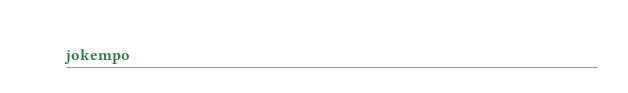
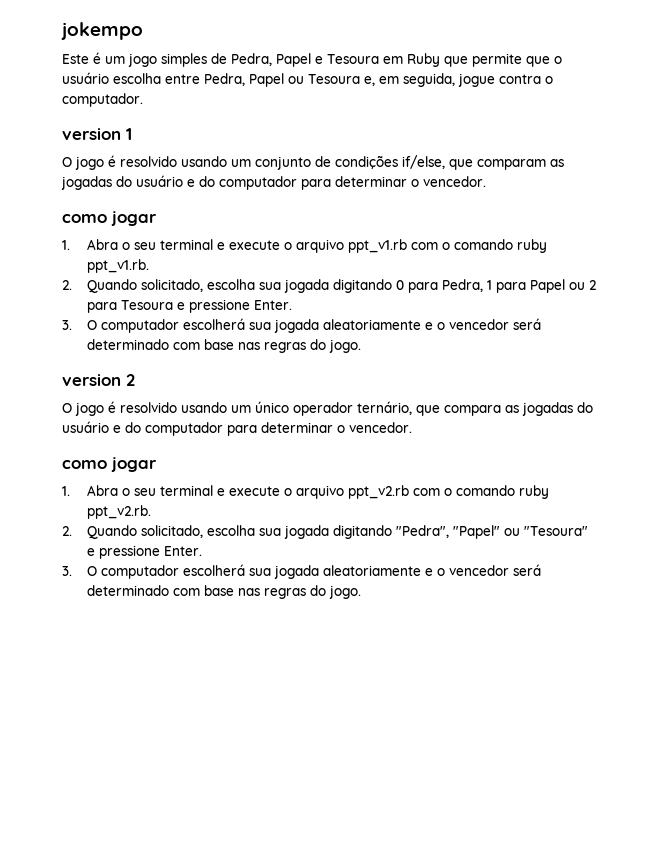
+ Este é um jogo simples de Pedra, Papel e Tesoura em Ruby que permite que o usuário escolha entre Pedra, Papel ou Tesoura e, em seguida, jogue contra o computador.
+ version 1
+ O jogo é resolvido usando um conjunto de condições if/else, que comparam as jogadas do usuário e do computador para determinar o vencedor.
+ como jogar
+ 1. Abra o seu terminal e execute o arquivo ppt_v1.rb com o comando ruby ppt_v1.rb.
+ 2. Quando solicitado, escolha sua jogada digitando 0 para Pedra, 1 para Papel ou 2 para Tesoura e pressione Enter.
+ 3. O computador escolherá sua jogada aleatoriamente e o vencedor será determinado com base nas regras do jogo.
+ version 2
+ O jogo é resolvido usando um único operador ternário, que compara as jogadas do usuário e do computador para determinar o vencedor.
+ como jogar
+ 1. Abra o seu terminal e execute o arquivo ppt_v2.rb com o comando ruby ppt_v2.rb.
+ 2. Quando solicitado, escolha sua jogada digitando "Pedra", "Papel" ou "Tesoura" e pressione Enter.
+ 3. O computador escolherá sua jogada aleatoriamente e o vencedor será determinado com base nas regras do jogo.

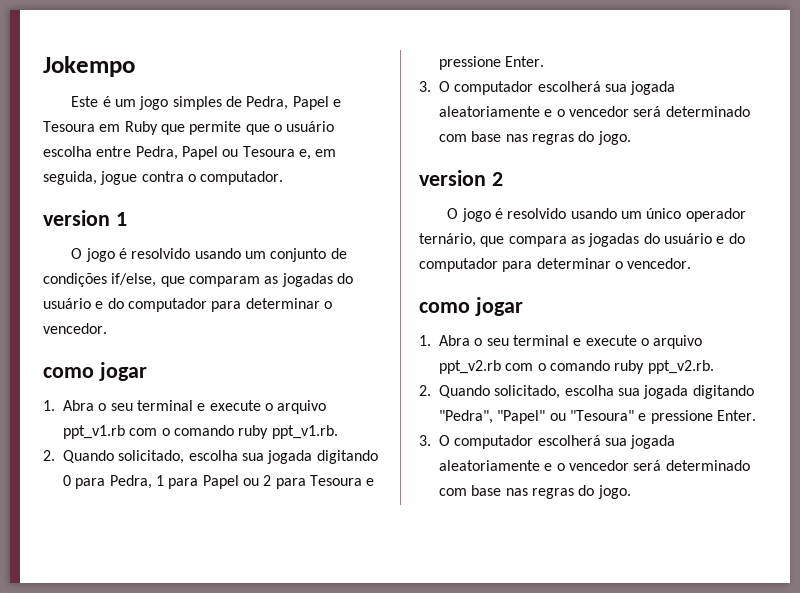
- jokempo
+ Jokempo

